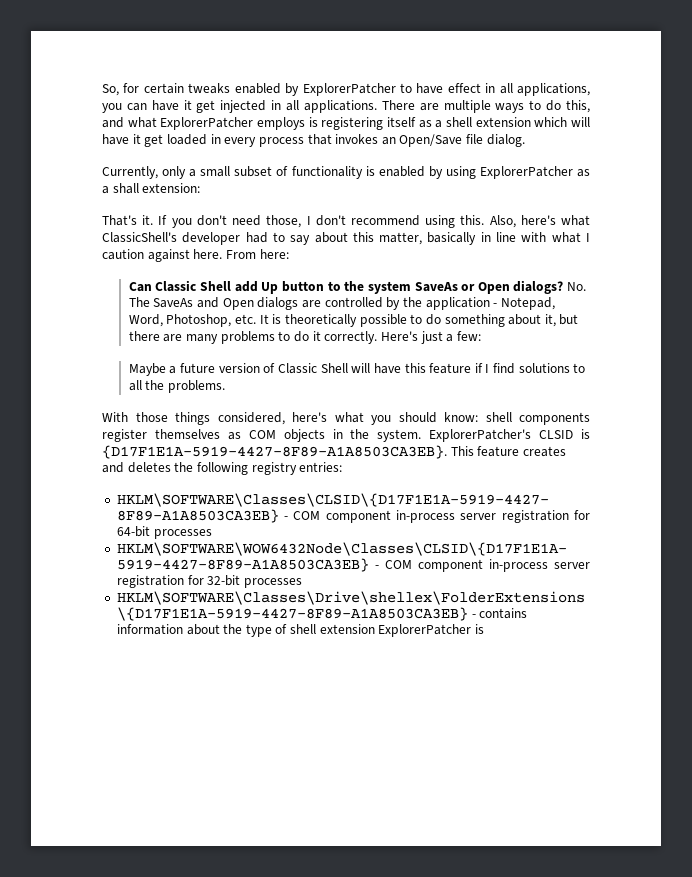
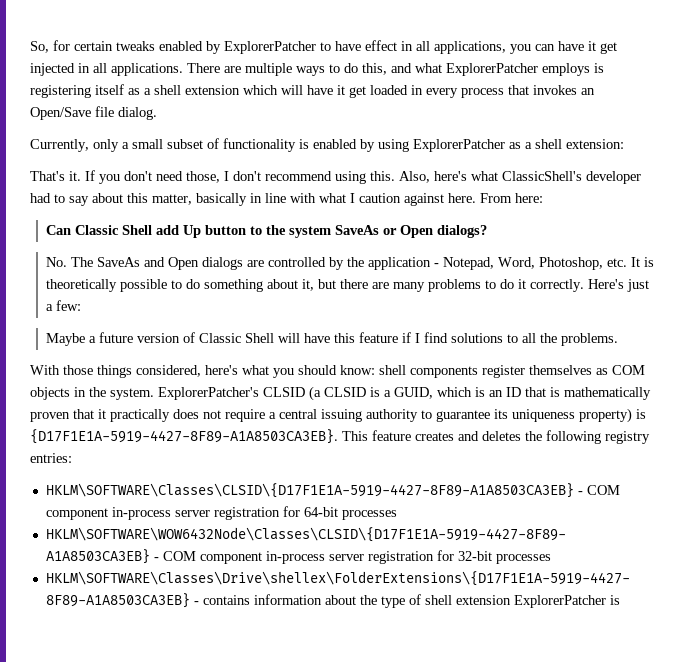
- Currently, only a small subset of functionality is enabled by using ExplorerPatcher as a shall extension:
+ Currently, only a small subset of functionality is enabled by using ExplorerPatcher as a shell extension:
- Can Classic Shell add Up button to the system SaveAs or Open dialogs? No. The SaveAs and Open dialogs are controlled by the application - Notepad, Word, Photoshop, etc. It is theoretically possible to do something about it, but there are many problems to do it correctly.
+ Can Classic Shell add Up button to the system SaveAs or Open dialogs?
+ No. The SaveAs and Open dialogs are controlled by the application - Notepad, Word, Photoshop, etc. It is theoretically possible to do something about it, but there are many problems to do it correctly.
- ExplorerPatcher's CLSID is {D17F1E1A-5919-4427-8F89-A1A8503CA3EB}.
+ ExplorerPatcher's CLSID (a CLSID is a GUID, which is an ID that is mathematically proven that it practically does not require a central issuing authority to guarantee its uniqueness property) is {D17F1E1A-5919-4427-8F89-A1A8503CA3EB}.

